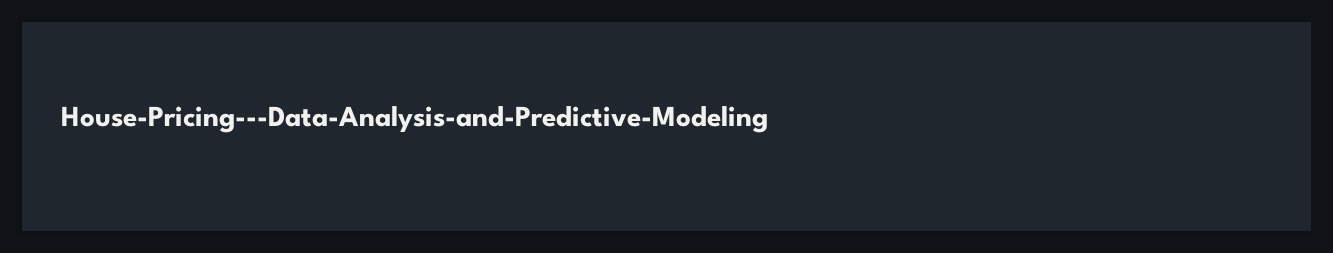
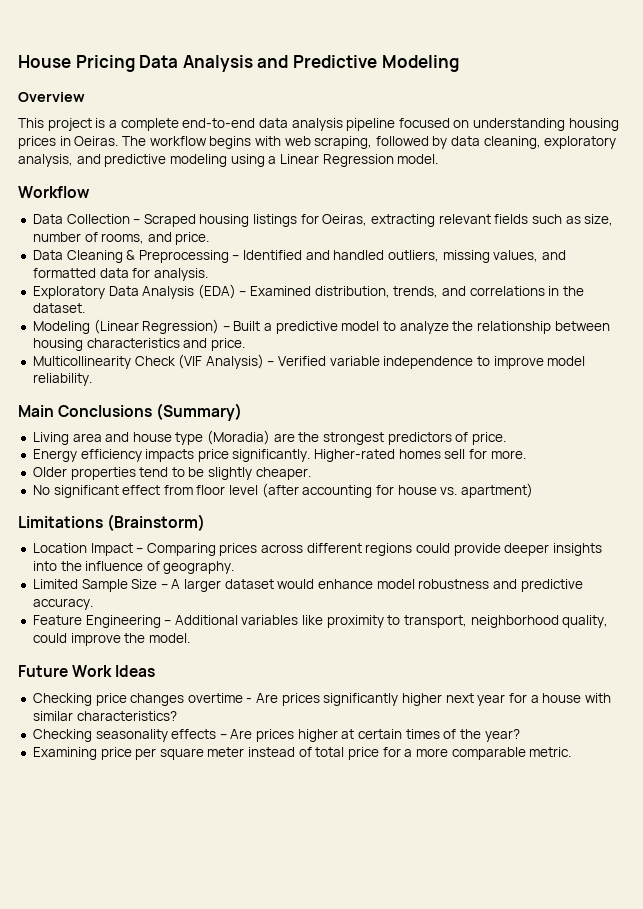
- House-Pricing---Data-Analysis-and-Predictive-Modeling
+ House Pricing Data Analysis and Predictive Modeling
+ Overview
+ This project is a complete end-to-end data analysis pipeline focused on understanding housing prices in Oeiras. The workflow begins with web scraping, followed by data cleaning, exploratory analysis, and predictive modeling using a Linear Regression model.
+ Workflow
+ Data Collection – Scraped housing listings for Oeiras, extracting relevant fields such as size, number of rooms, and price.
+ Data Cleaning & Preprocessing – Identified and handled outliers, missing values, and formatted data for analysis.
+ Exploratory Data Analysis (EDA) – Examined distribution, trends, and correlations in the dataset.
+ Modeling (Linear Regression) – Built a predictive model to analyze the relationship between housing characteristics and price.
+ Multicollinearity Check (VIF Analysis) – Verified variable independence to improve model reliability.
+ Main Conclusions (Summary)
+ Living area and house type (Moradia) are the strongest predictors of price.
+ Energy efficiency impacts price significantly. Higher-rated homes sell for more.
+ Older properties tend to be slightly cheaper.
+ No significant effect from floor level (after accounting for house vs. apartment)
+ Limitations (Brainstorm)
+ Location Impact – Comparing prices across different regions could provide deeper insights into the influence of geography.
+ Limited Sample Size – A larger dataset would enhance model robustness and predictive accuracy.
+ Feature Engineering – Additional variables like proximity to transport, neighborhood quality, could improve the model.
+ Future Work Ideas
+ Checking price changes overtime - Are prices significantly higher next year for a house with similar characteristics?
+ Checking seasonality effects – Are prices higher at certain times of the year?
+ Examining price per square meter instead of total price for a more comparable metric.

